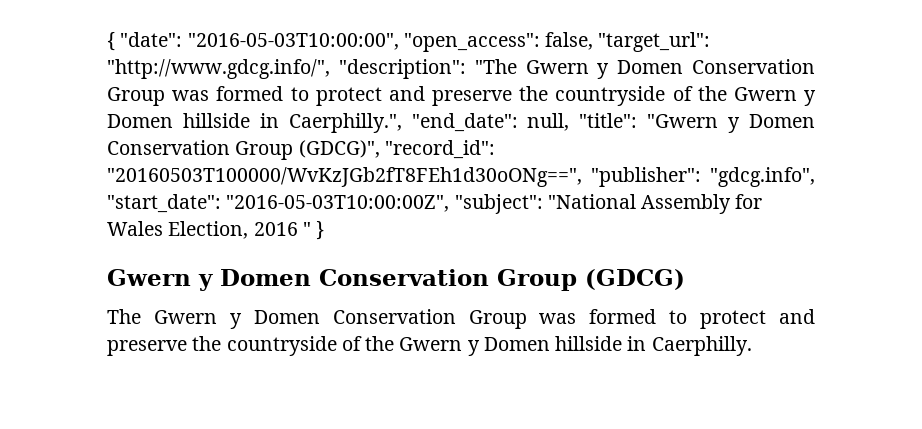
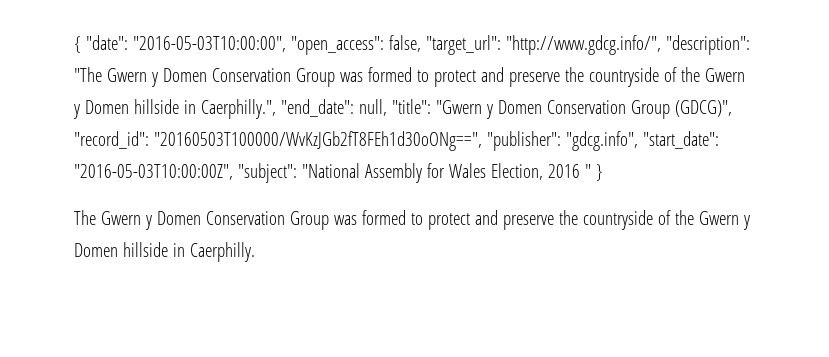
- Gwern y Domen Conservation Group (GDCG)

